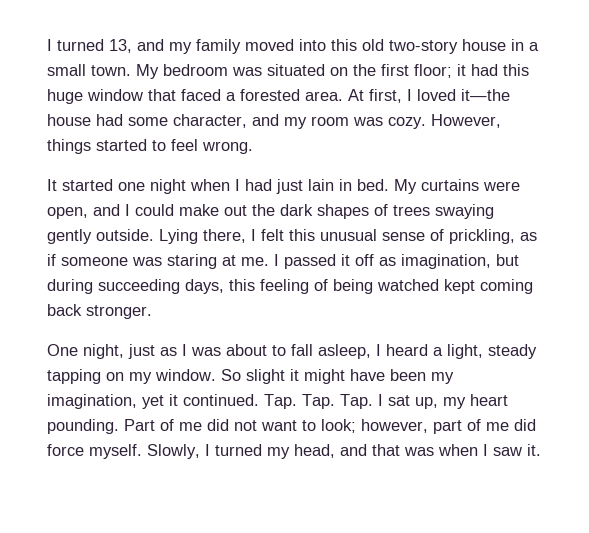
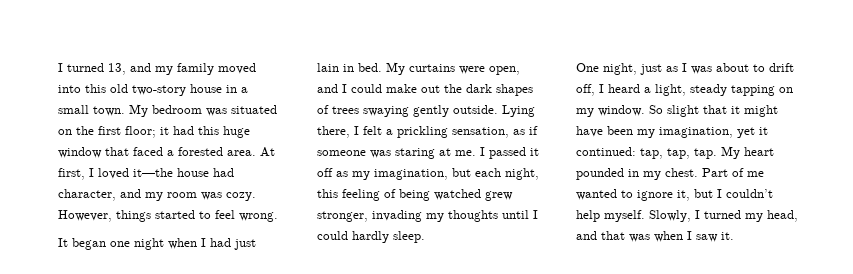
- At first, I loved it—the house had some character, and my room was cozy.
+ At first, I loved it—the house had character, and my room was cozy.
- It started one night when I had just lain in bed.
+ It began one night when I had just lain in bed.
- Lying there, I felt this unusual sense of prickling, as if someone was staring at me.
+ Lying there, I felt a prickling sensation, as if someone was staring at me.
- I passed it off as imagination, but during succeeding days, this feeling of being watched kept coming back stronger.
+ I passed it off as my imagination, but each night, this feeling of being watched grew stronger, invading my thoughts until I could hardly sleep.
- One night, just as I was about to fall asleep, I heard a light, steady tapping on my window.
+ One night, just as I was about to drift off, I heard a light, steady tapping on my window.
- So slight it might have been my imagination, yet it continued. Tap. Tap. Tap. I sat up, my heart pounding. Part of me did not want to look; however, part of me did force myself.
+ So slight that it might have been my imagination, yet it continued: tap, tap, tap. My heart pounded in my chest. Part of me wanted to ignore it, but I couldn’t help myself.

